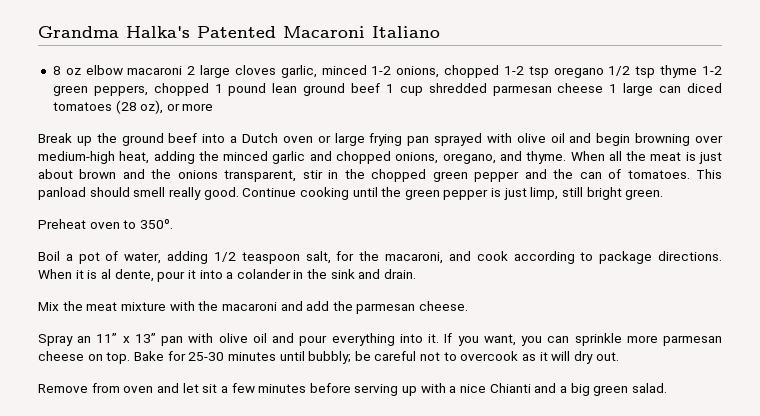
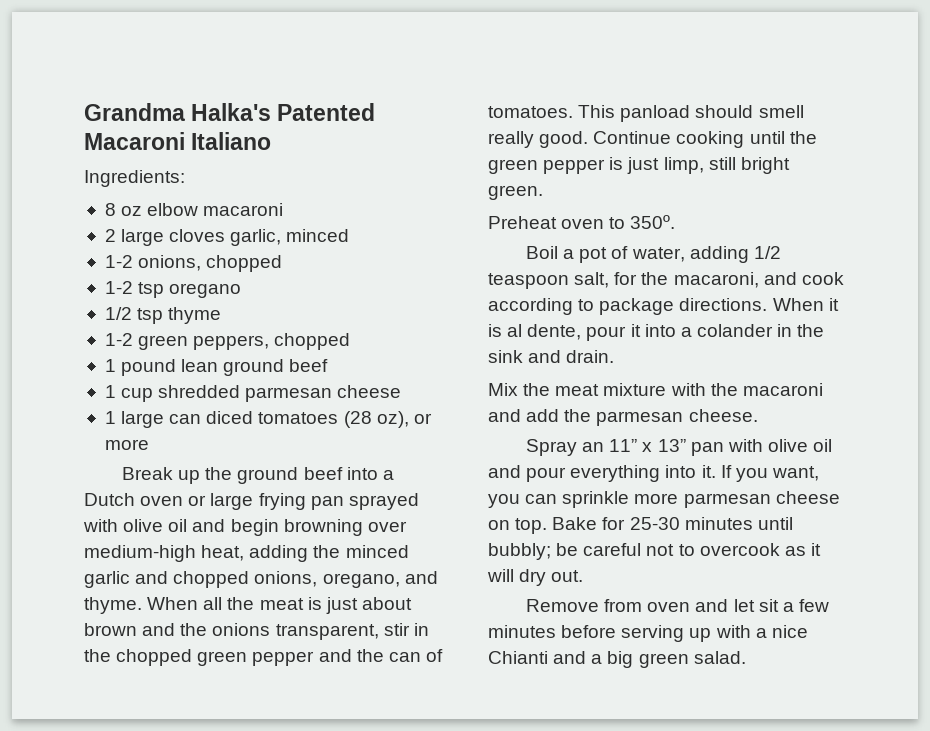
+ Ingredients:
- 8 oz elbow macaroni 2 large cloves garlic, minced 1-2 onions, chopped 1-2 tsp oregano 1/2 tsp thyme 1-2 green peppers, chopped 1 pound lean ground beef 1 cup shredded parmesan cheese 1 large can diced tomatoes (28 oz), or more
+ 8 oz elbow macaroni
+ 2 large cloves garlic, minced
+ 1-2 onions, chopped
+ 1-2 tsp oregano
+ 1/2 tsp thyme
+ 1-2 green peppers, chopped
+ 1 pound lean ground beef
+ 1 cup shredded parmesan cheese
+ 1 large can diced tomatoes (28 oz), or more

